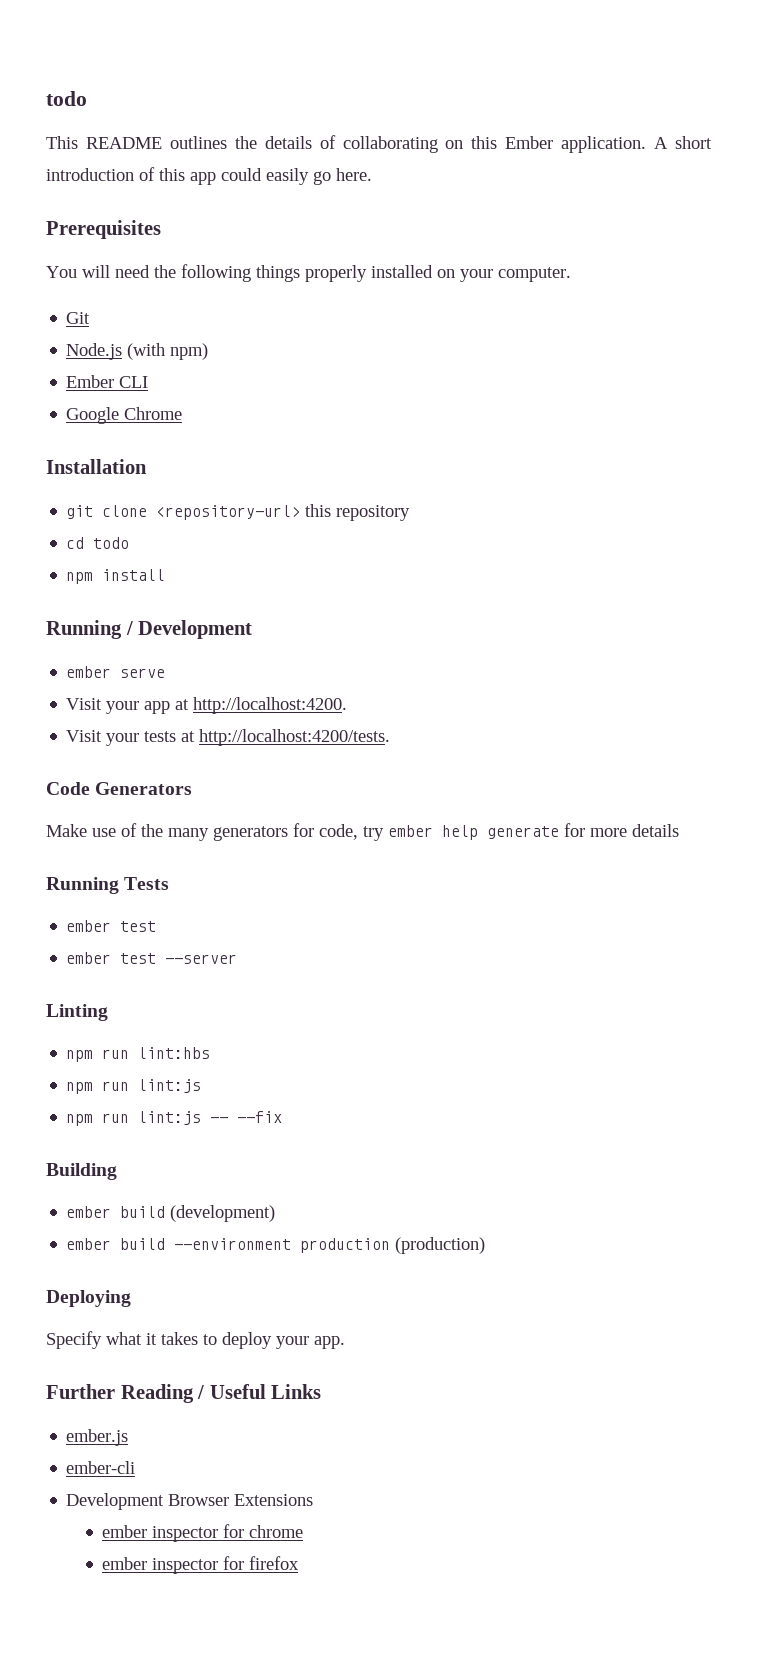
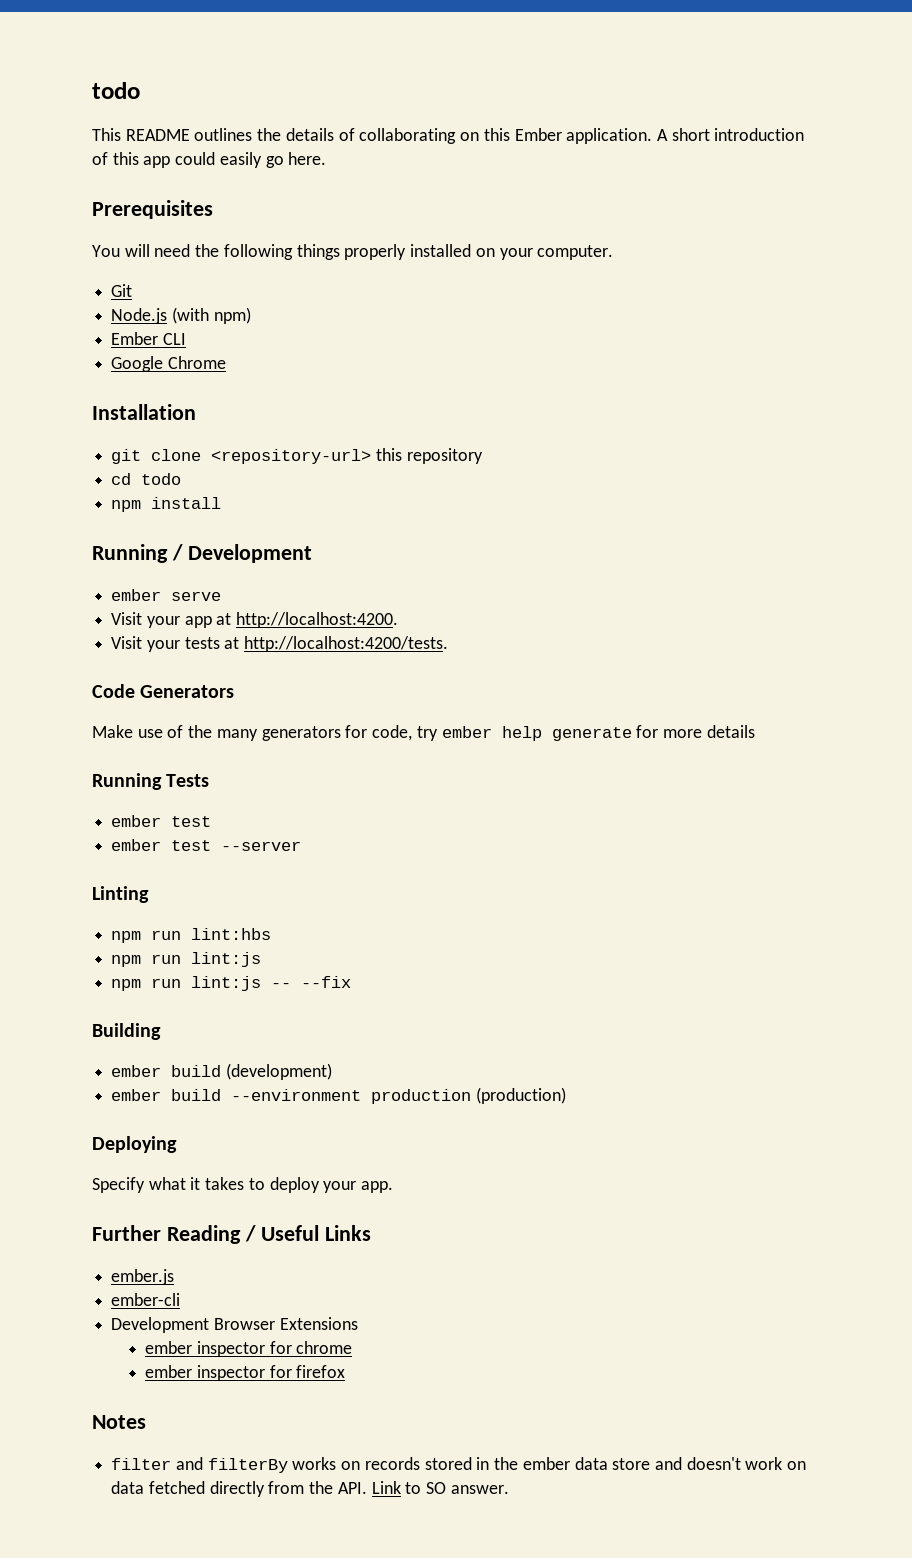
+ Notes
+ filter and filterBy works on records stored in the ember data store and doesn't work on data fetched directly from the API. Link to SO answer.

